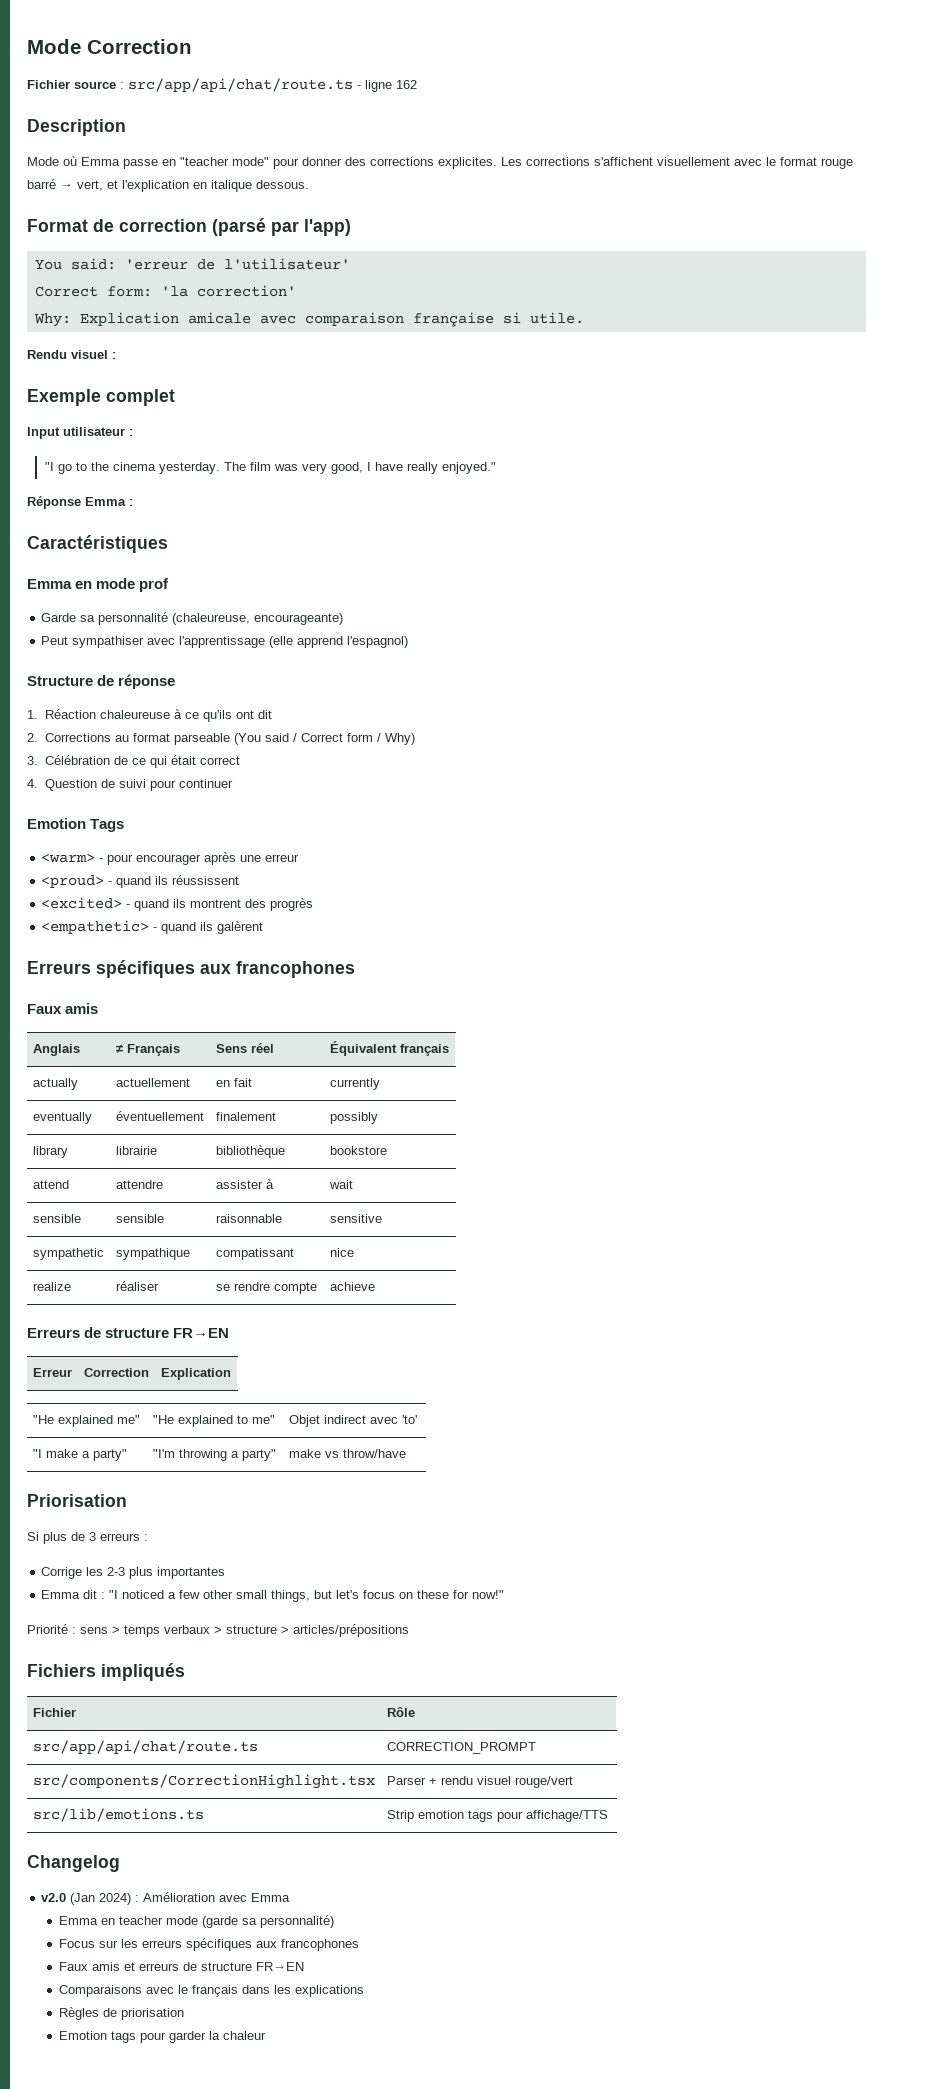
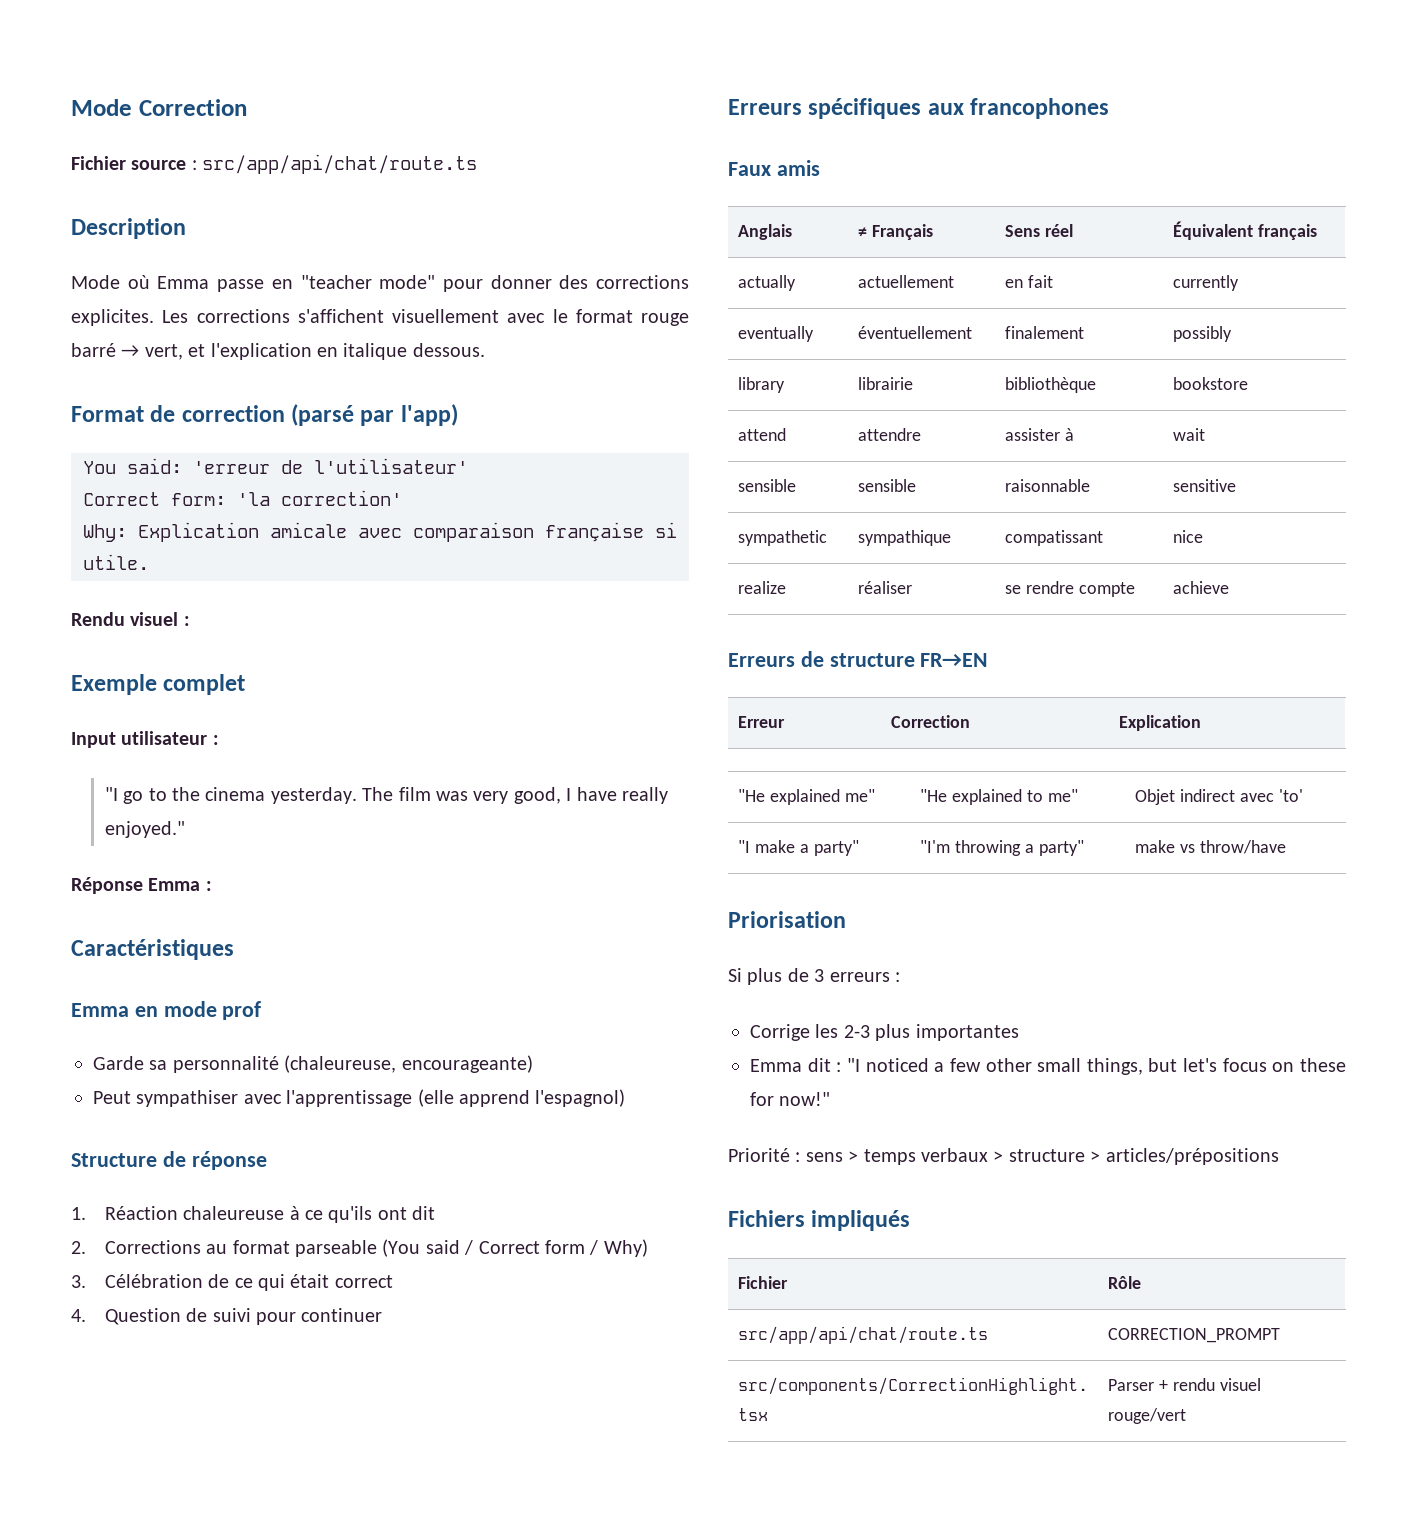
- Fichier source : src/app/api/chat/route.ts - ligne 162
+ Fichier source : src/app/api/chat/route.ts
- Emotion Tags
- <warm> - pour encourager après une erreur
- <proud> - quand ils réussissent
- <excited> - quand ils montrent des progrès
- <empathetic> - quand ils galèrent
- src/lib/emotions.ts | Strip emotion tags pour affichage/TTS
- Changelog
- v2.0 (Jan 2024) : Amélioration avec Emma
- Emma en teacher mode (garde sa personnalité)
- Focus sur les erreurs spécifiques aux francophones
- Faux amis et erreurs de structure FR→EN
- Comparaisons avec le français dans les explications
- Règles de priorisation
- Emotion tags pour garder la chaleur

